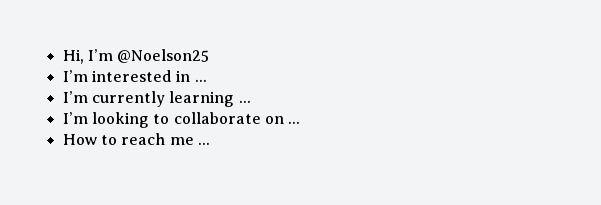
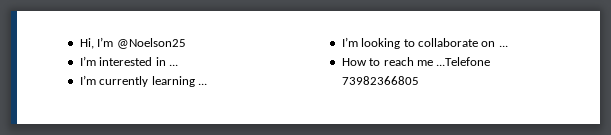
- How to reach me ...
+ How to reach me ...Telefone 73982366805

